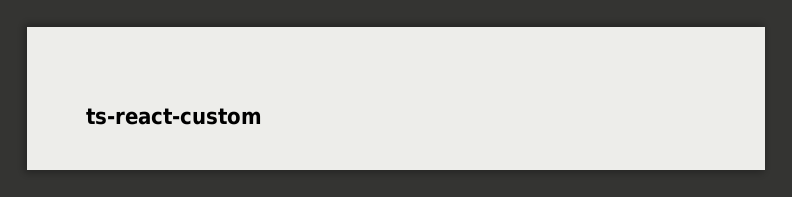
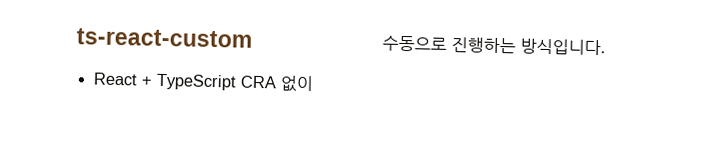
+ React + TypeScript CRA 없이 수동으로 진행하는 방식입니다.

